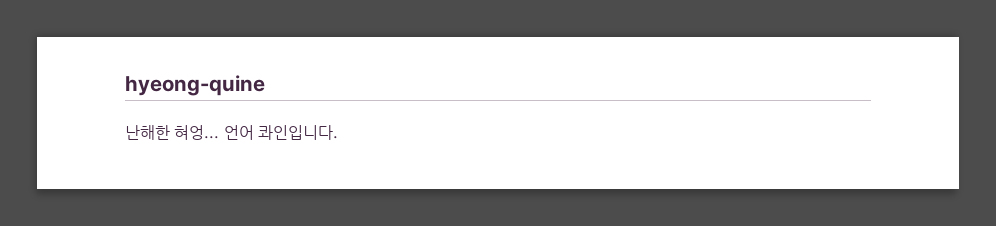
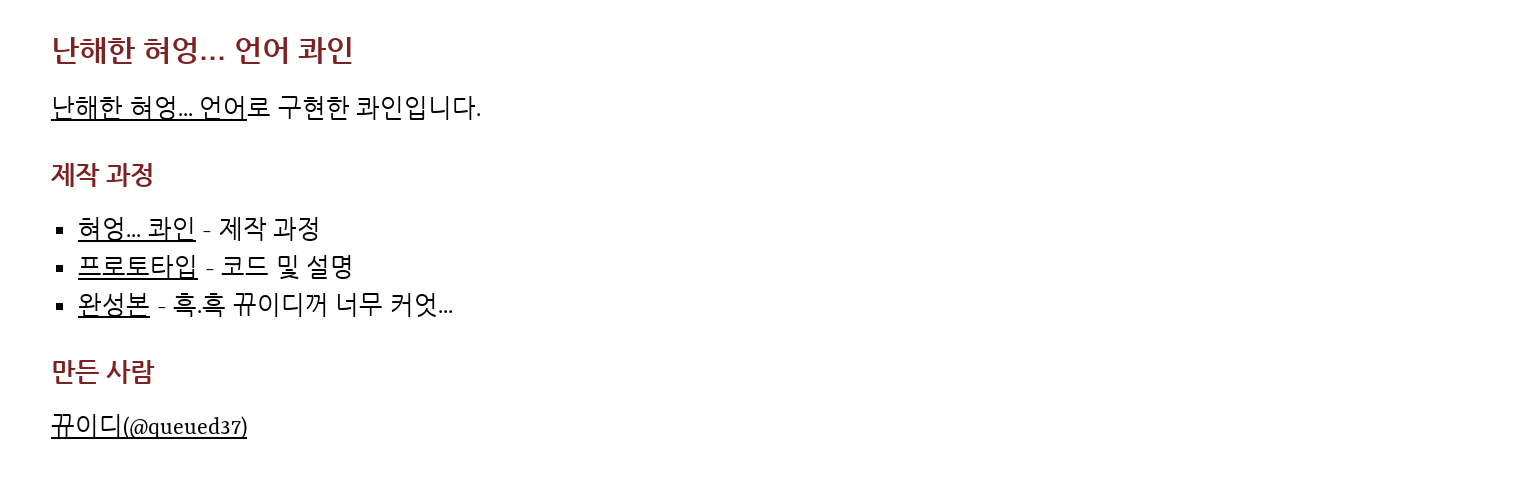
- hyeong-quine
- 난해한 혀엉... 언어 콰인입니다.
+ 난해한 혀엉... 언어 콰인
+ 난해한 혀엉... 언어로 구현한 콰인입니다.
+ 제작 과정
+ 혀엉... 콰인 - 제작 과정
+ 프로토타입 - 코드 및 설명
+ 완성본 - 흑.흑 뀨이디꺼 너무 커엇...
+ 만든 사람
+ 뀨이디(@queued37)

